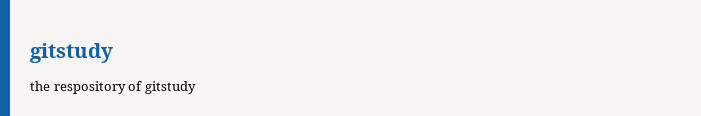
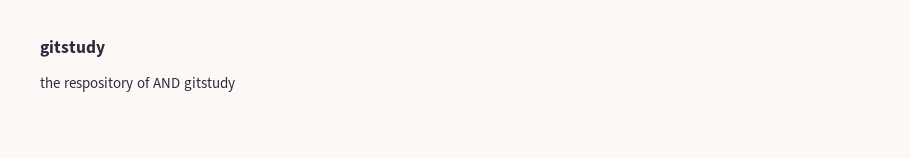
- the respository of gitstudy
+ the respository of AND gitstudy

